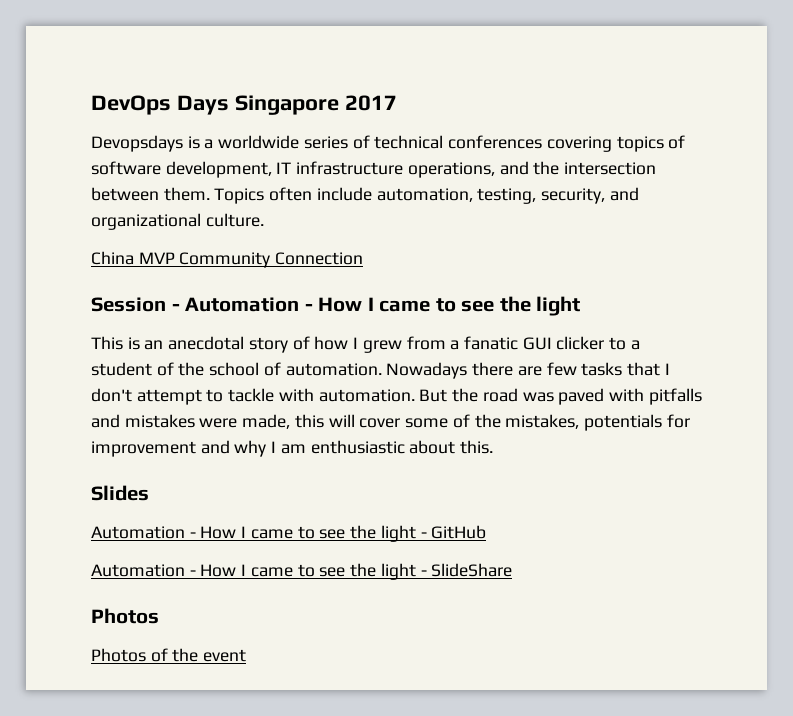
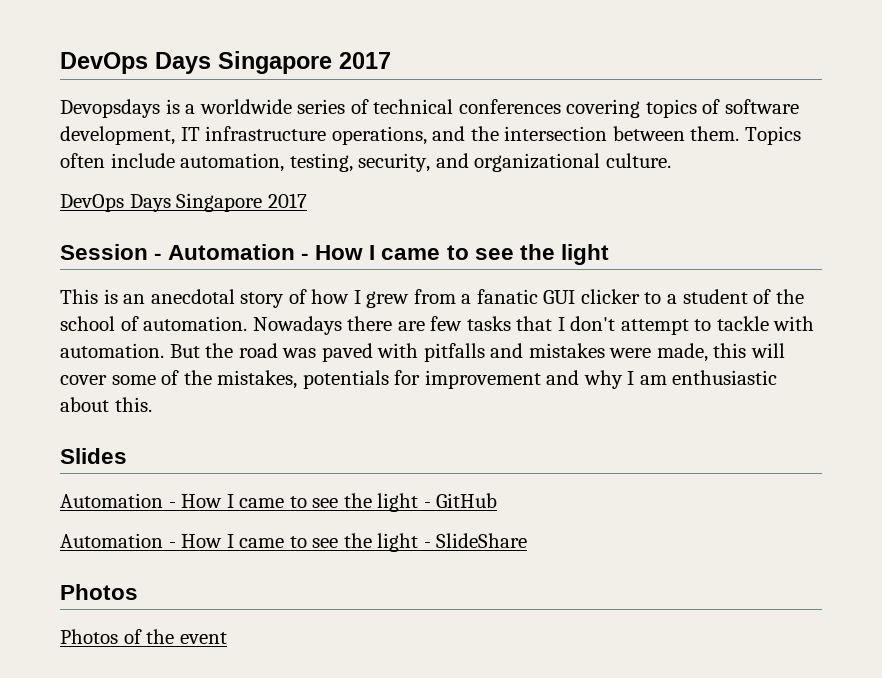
  Topics often include automation, testing, security, and organizational culture.
- China MVP Community Connection
+ DevOps Days Singapore 2017

